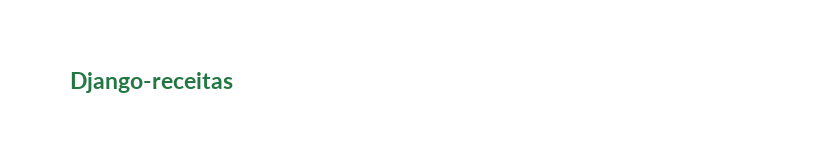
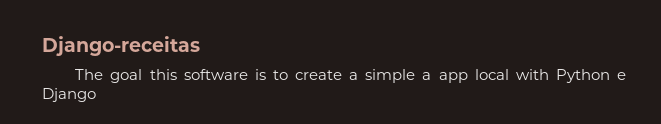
+ The goal this software is to create a simple a app local with Python e Django

